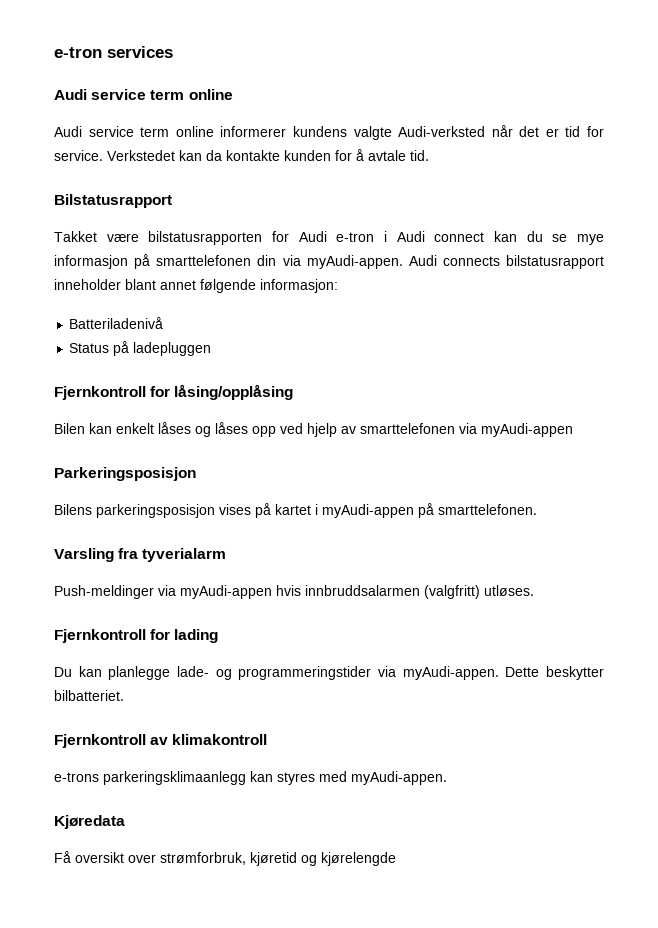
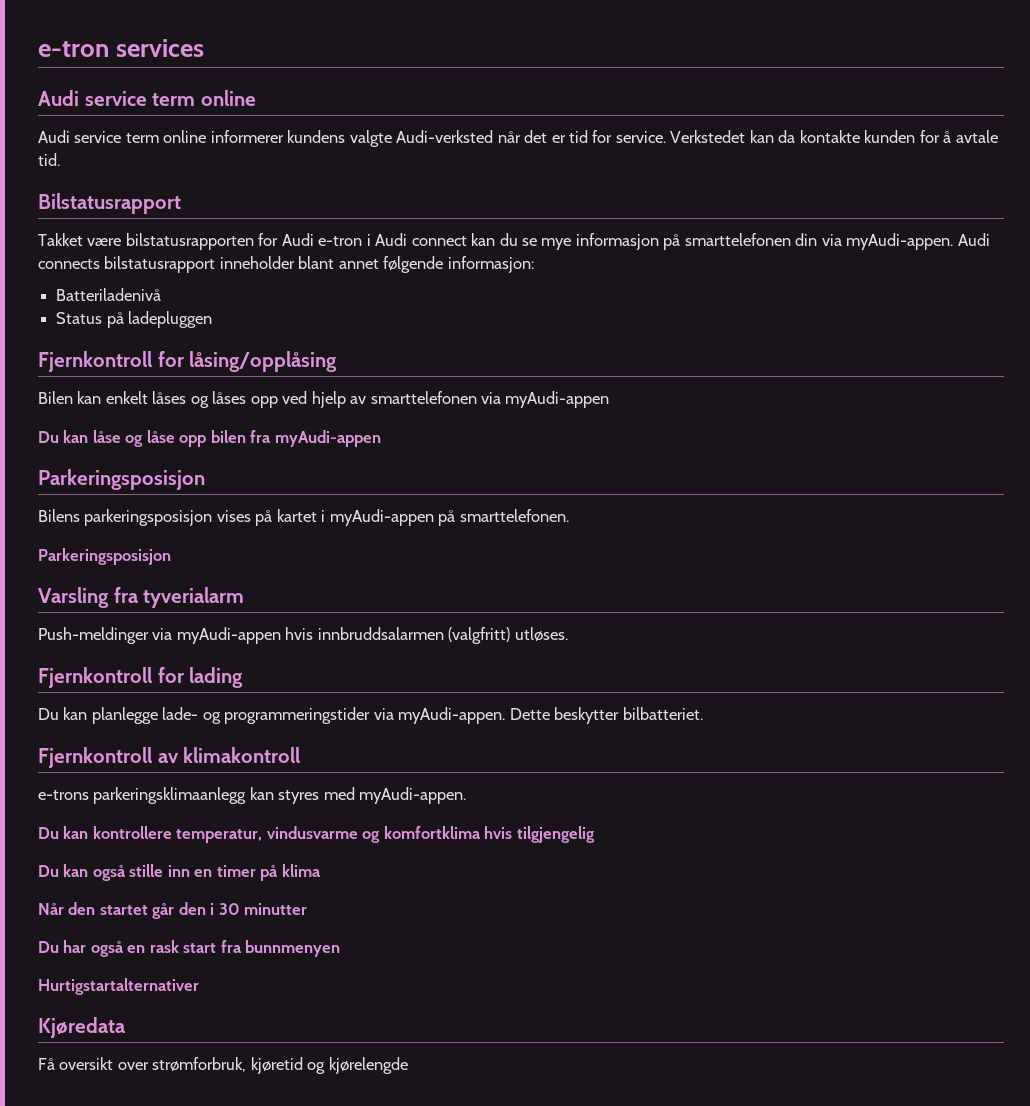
+ Du kan låse og låse opp bilen fra myAudi-appen
  Bilens parkeringsposisjon vises på kartet i myAudi-appen på smarttelefonen.
+ Parkeringsposisjon
+ Du kan kontrollere temperatur, vindusvarme og komfortklima hvis tilgjengelig
+ Du kan også stille inn en timer på klima
+ Når den startet går den i 30 minutter
+ Du har også en rask start fra bunnmenyen
+ Hurtigstartalternativer

